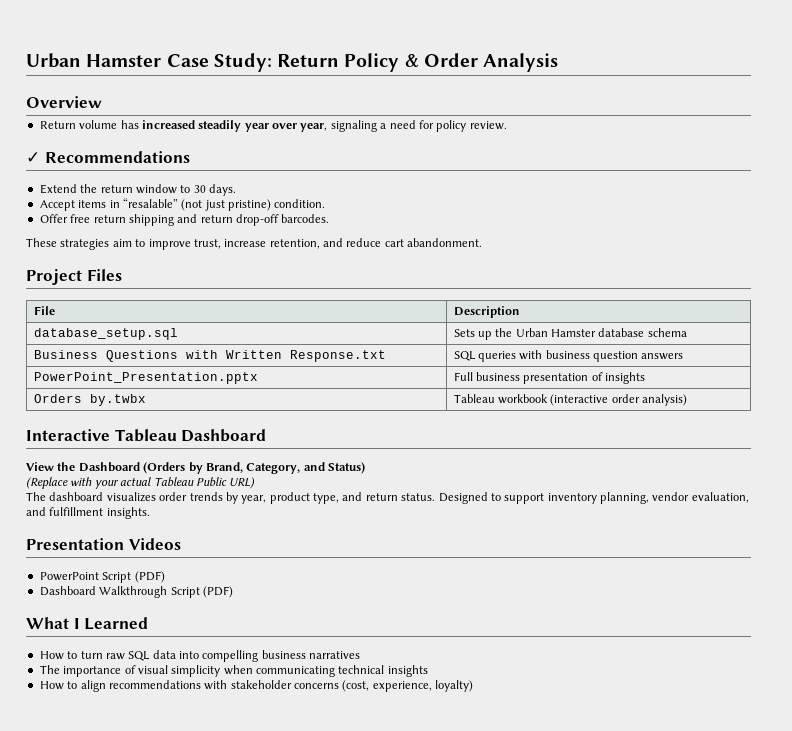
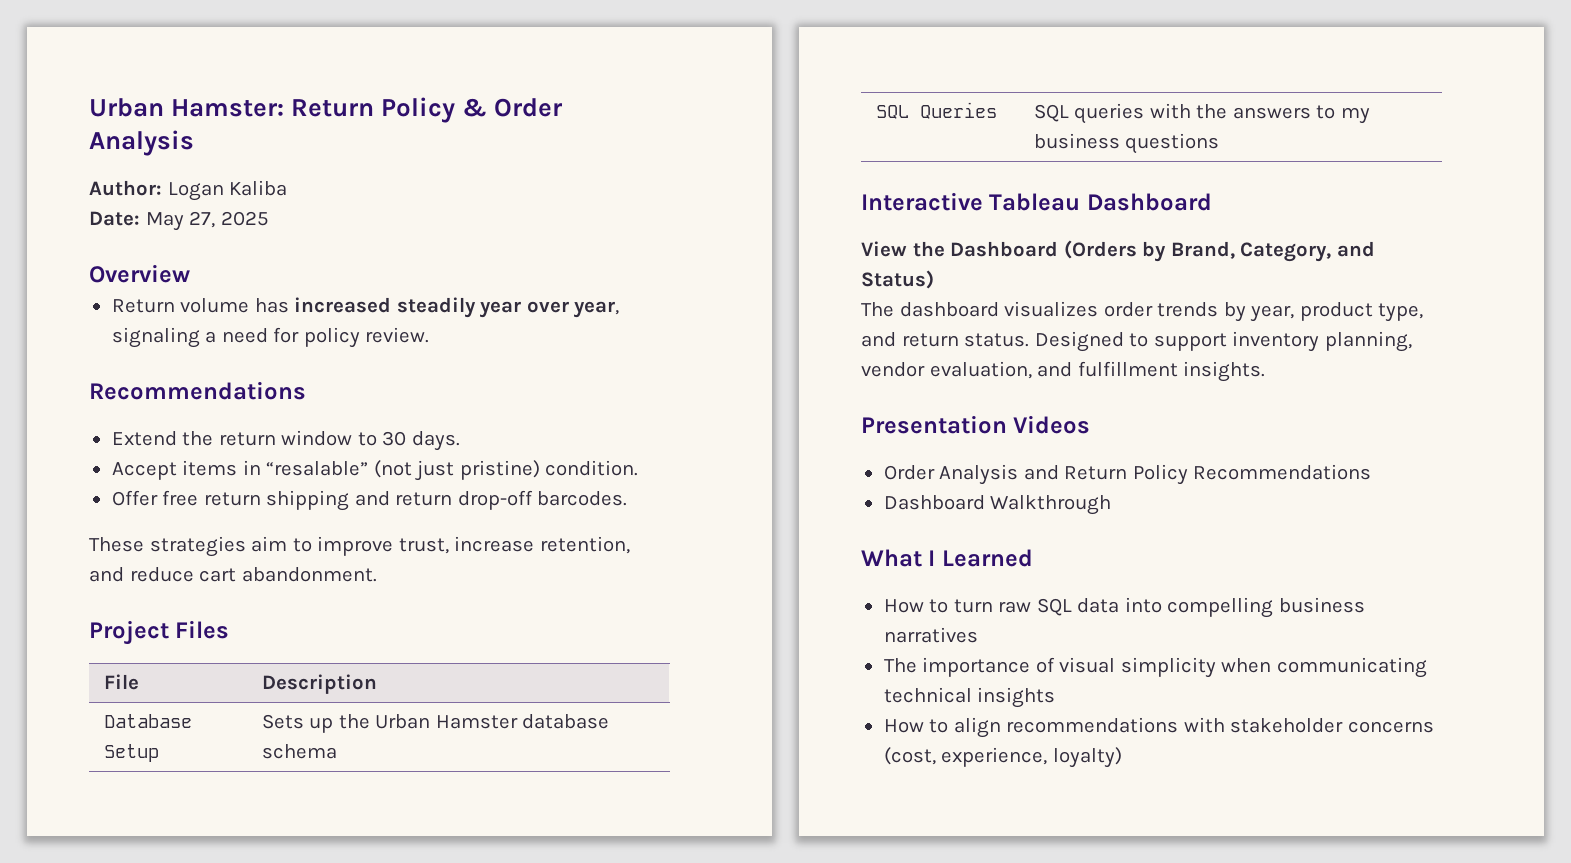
- Urban Hamster Case Study: Return Policy & Order Analysis
+ Urban Hamster: Return Policy & Order Analysis
+ Author: Logan Kaliba
+ Date: May 27, 2025
  Return volume has increased steadily year over year, signaling a need for policy review.
- ✓ Recommendations
+ Recommendations
- database_setup.sql | Sets up the Urban Hamster database schema
+ Database Setup | Sets up the Urban Hamster database schema
- Business Questions with Written Response.txt | SQL queries with business question answers
- PowerPoint_Presentation.pptx | Full business presentation of insights
- Orders by.twbx | Tableau workbook (interactive order analysis)
+ SQL Queries | SQL queries with the answers to my business questions
- (Replace with your actual Tableau Public URL)
- PowerPoint Script (PDF)
+ Order Analysis and Return Policy Recommendations
- Dashboard Walkthrough Script (PDF)
+ Dashboard Walkthrough

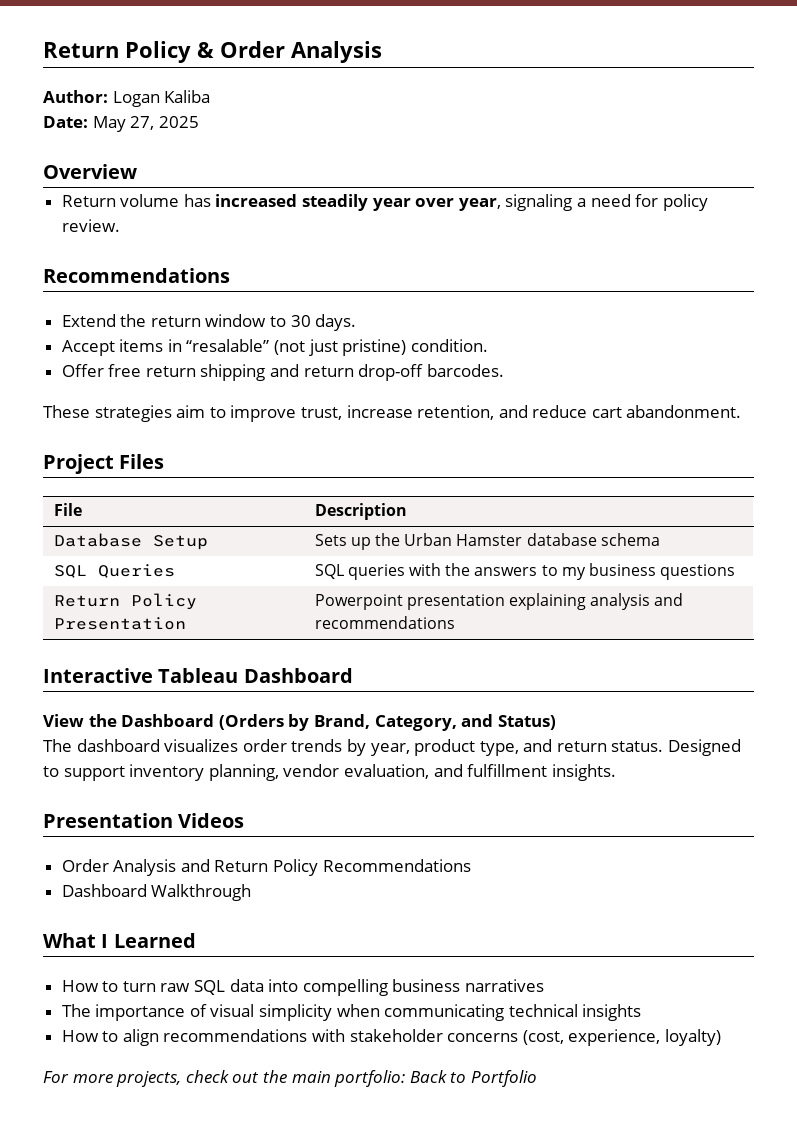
- Urban Hamster: Return Policy & Order Analysis
+ Return Policy & Order Analysis
+ Return Policy Presentation | Powerpoint presentation explaining analysis and recommendations
+ For more projects, check out the main portfolio: Back to Portfolio

